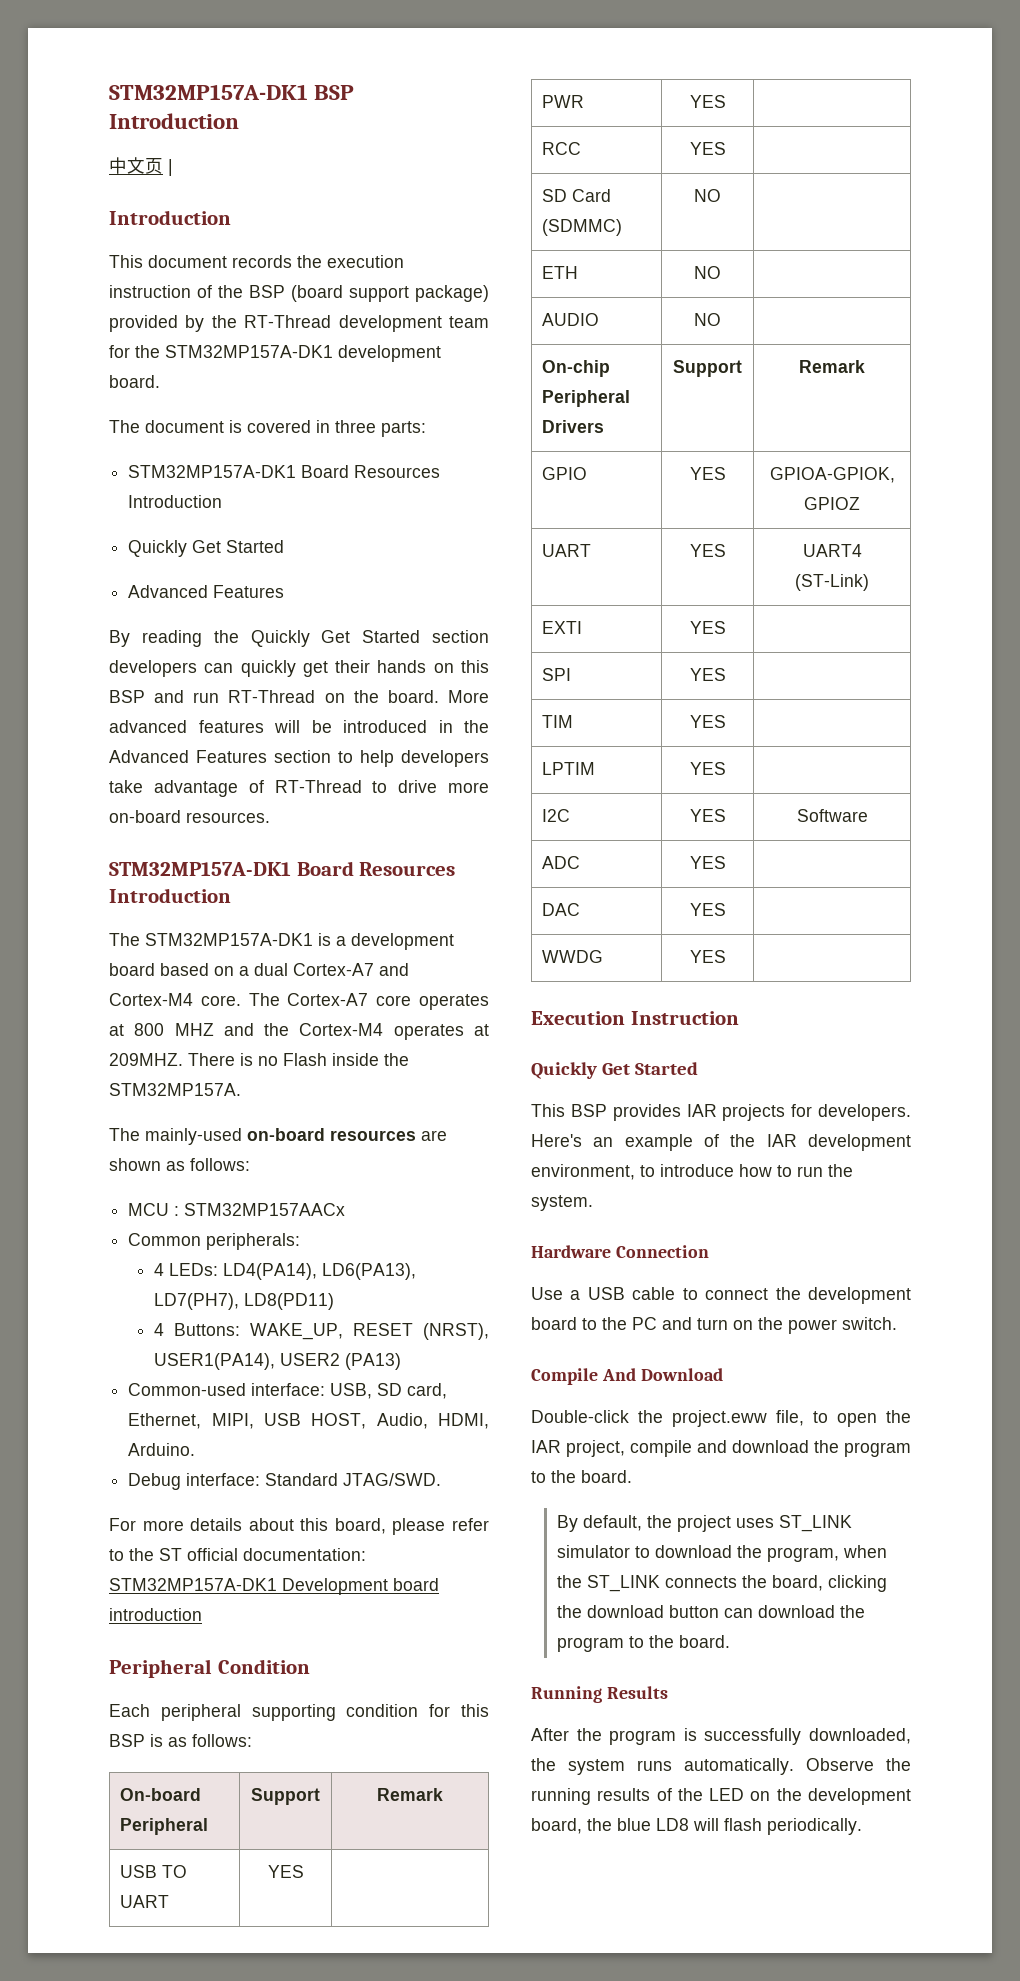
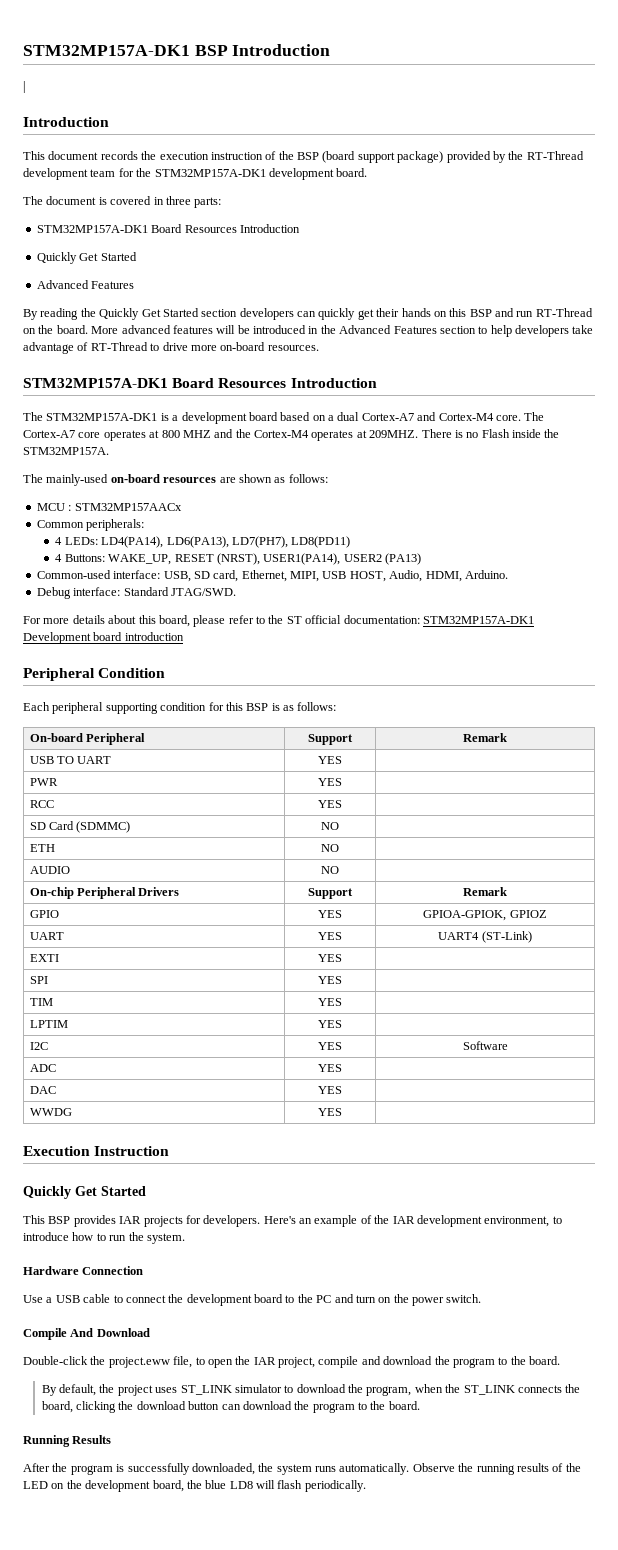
  STM32MP157A-DK1 BSP Introduction
- 中文页 |
+ |

